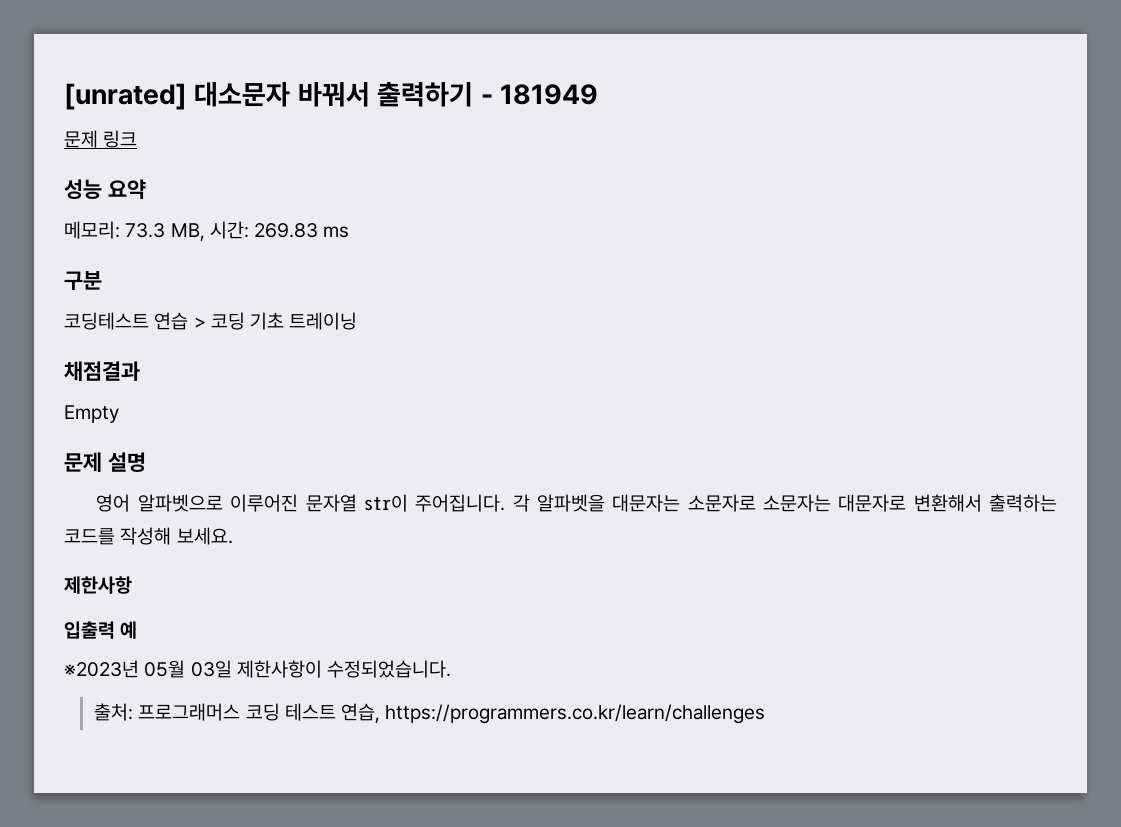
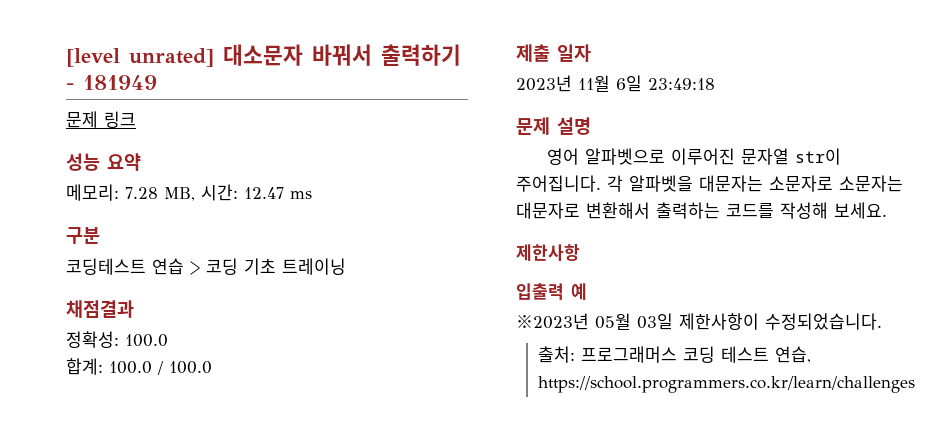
- [unrated] 대소문자 바꿔서 출력하기 - 181949
+ [level unrated] 대소문자 바꿔서 출력하기 - 181949
- 메모리: 73.3 MB, 시간: 269.83 ms
+ 메모리: 7.28 MB, 시간: 12.47 ms
- Empty
+ 정확성: 100.0
+ 합계: 100.0 / 100.0
+ 제출 일자
+ 2023년 11월 6일 23:49:18
- 출처: 프로그래머스 코딩 테스트 연습, https://programmers.co.kr/learn/challenges
+ 출처: 프로그래머스 코딩 테스트 연습, https://school.programmers.co.kr/learn/challenges

